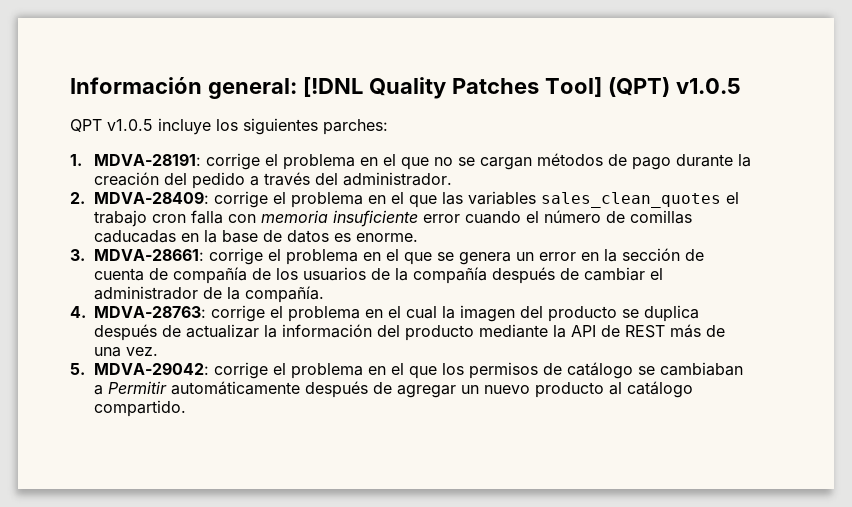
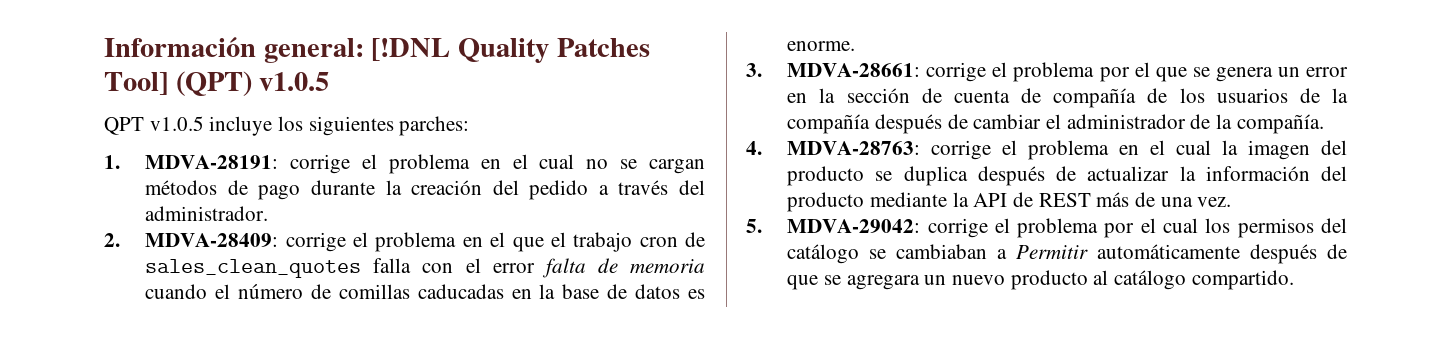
- 1. MDVA-28191: corrige el problema en el que no se cargan métodos de pago durante la creación del pedido a través del administrador.
+ 1. MDVA-28191: corrige el problema en el cual no se cargan métodos de pago durante la creación del pedido a través del administrador.
- 2. MDVA-28409: corrige el problema en el que las variables sales_clean_quotes el trabajo cron falla con memoria insuficiente error cuando el número de comillas caducadas en la base de datos es enorme.
+ 2. MDVA-28409: corrige el problema en el que el trabajo cron de sales_clean_quotes falla con el error falta de memoria cuando el número de comillas caducadas en la base de datos es enorme.
- 3. MDVA-28661: corrige el problema en el que se genera un error en la sección de cuenta de compañía de los usuarios de la compañía después de cambiar el administrador de la compañía.
+ 3. MDVA-28661: corrige el problema por el que se genera un error en la sección de cuenta de compañía de los usuarios de la compañía después de cambiar el administrador de la compañía.
- 5. MDVA-29042: corrige el problema en el que los permisos de catálogo se cambiaban a Permitir automáticamente después de agregar un nuevo producto al catálogo compartido.
+ 5. MDVA-29042: corrige el problema por el cual los permisos del catálogo se cambiaban a Permitir automáticamente después de que se agregara un nuevo producto al catálogo compartido.

